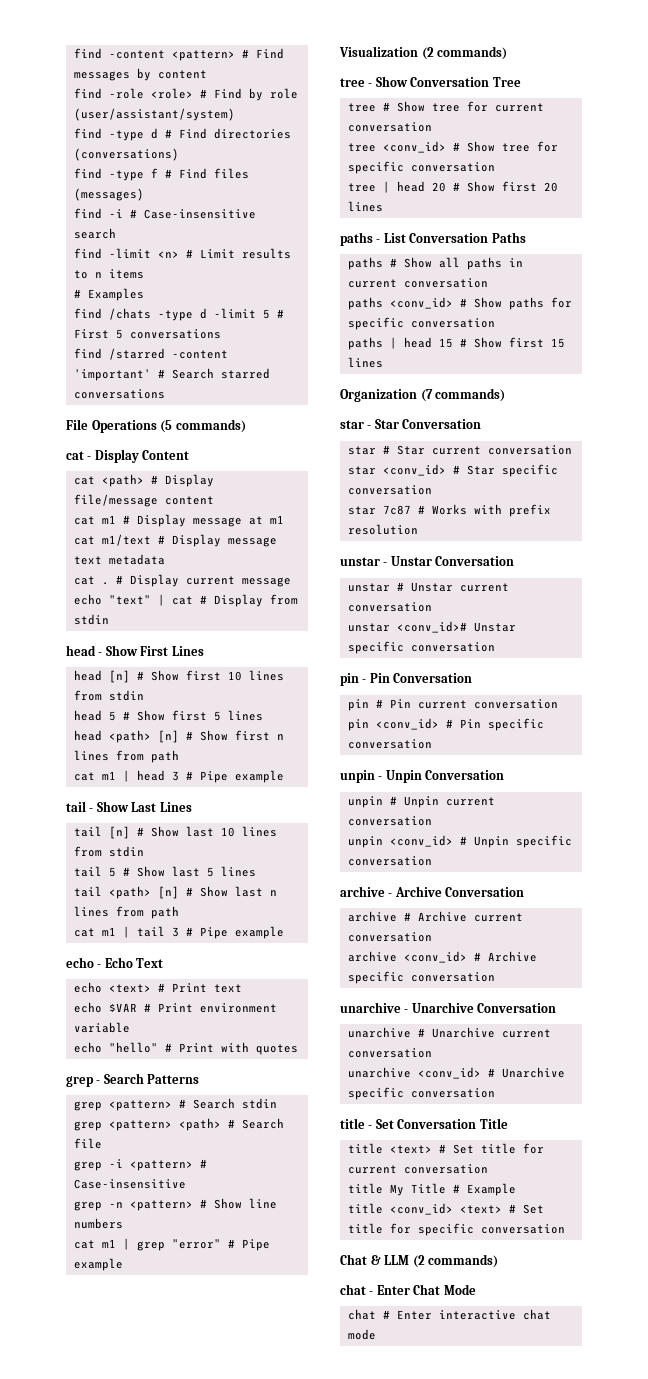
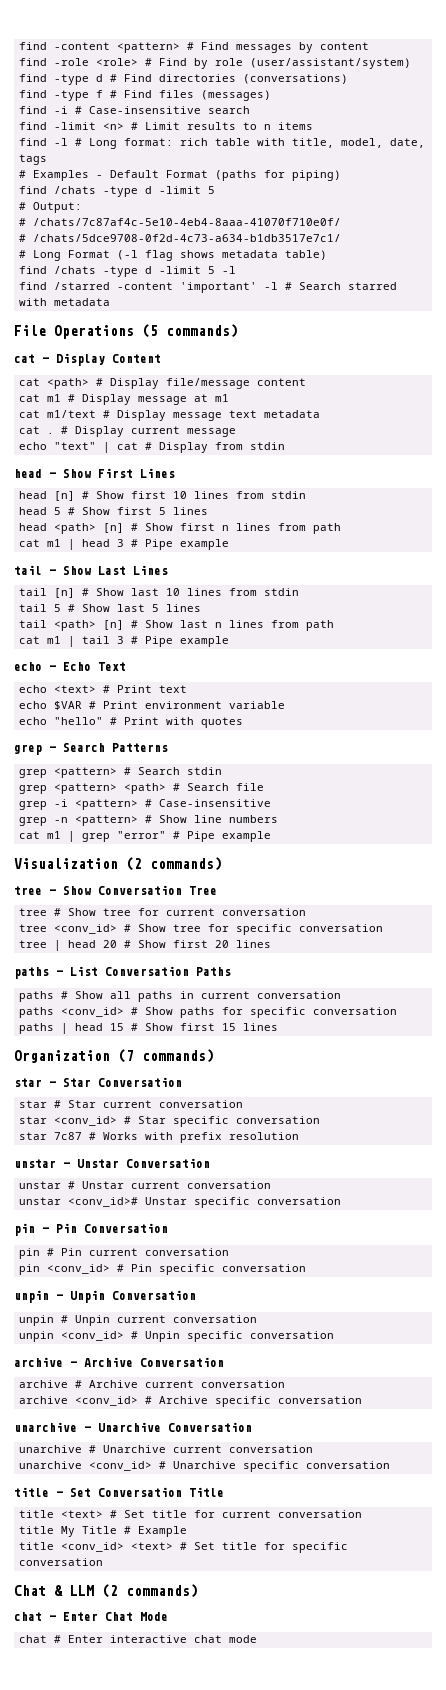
- # Examples
- find /chats -type d -limit 5 # First 5 conversations
+ find -l # Long format: rich table with title, model, date, tags
+ # Examples - Default Format (paths for piping)
+ find /chats -type d -limit 5
+ # Output:
+ # /chats/7c87af4c-5e10-4eb4-8aaa-41070f710e0f/
+ # /chats/5dce9708-0f2d-4c73-a634-b1db3517e7c1/
+ # Long Format (-l flag shows metadata table)
+ find /chats -type d -limit 5 -l
- find /starred -content 'important' # Search starred conversations
+ find /starred -content 'important' -l # Search starred with metadata

